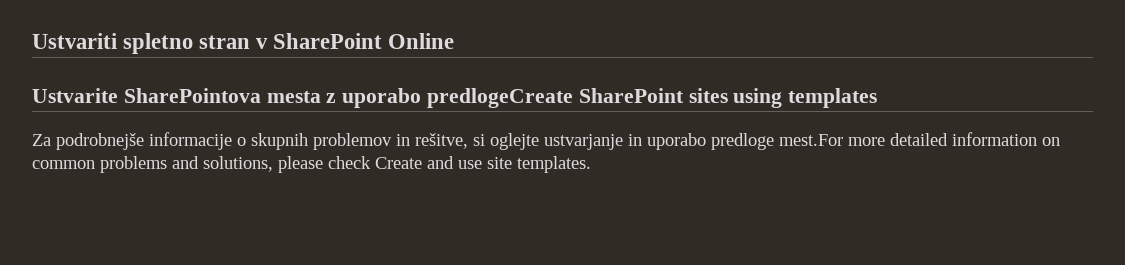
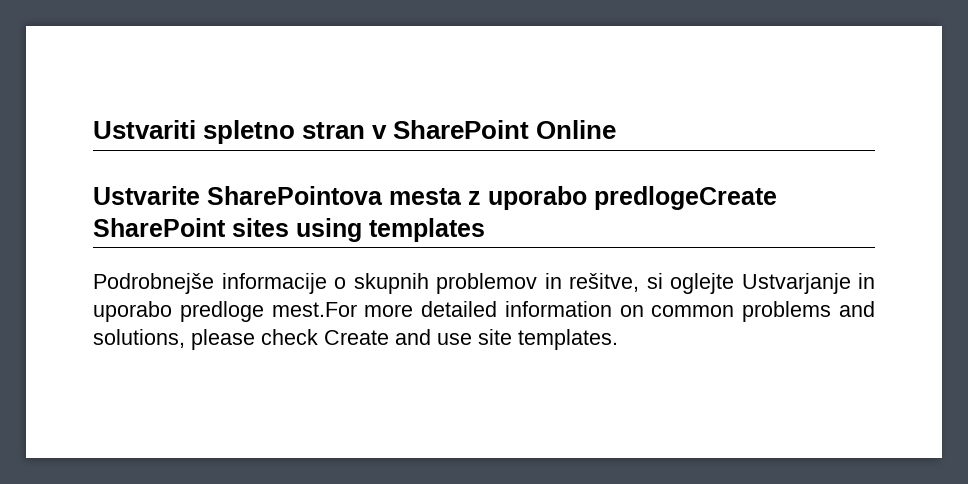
- Za podrobnejše informacije o skupnih problemov in rešitve, si oglejte ustvarjanje in uporabo predloge mest.For more detailed information on common problems and solutions, please check Create and use site templates.
+ Podrobnejše informacije o skupnih problemov in rešitve, si oglejte Ustvarjanje in uporabo predloge mest.For more detailed information on common problems and solutions, please check Create and use site templates.

